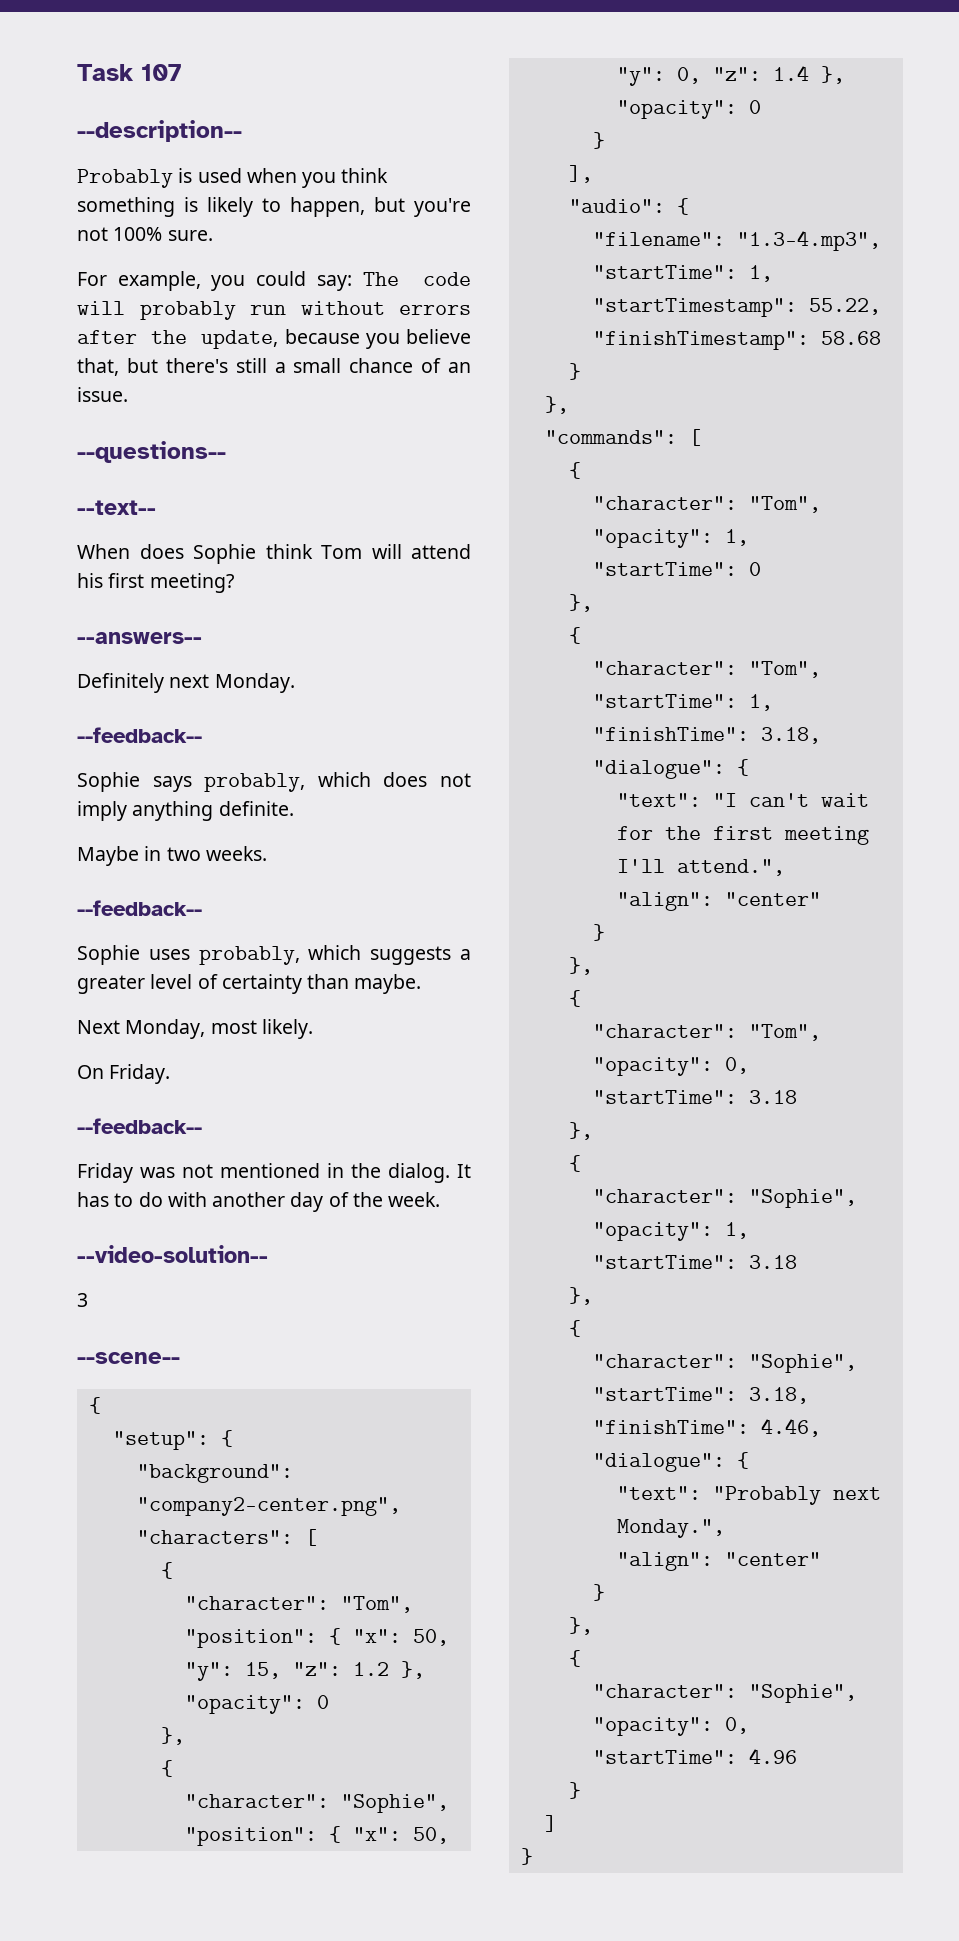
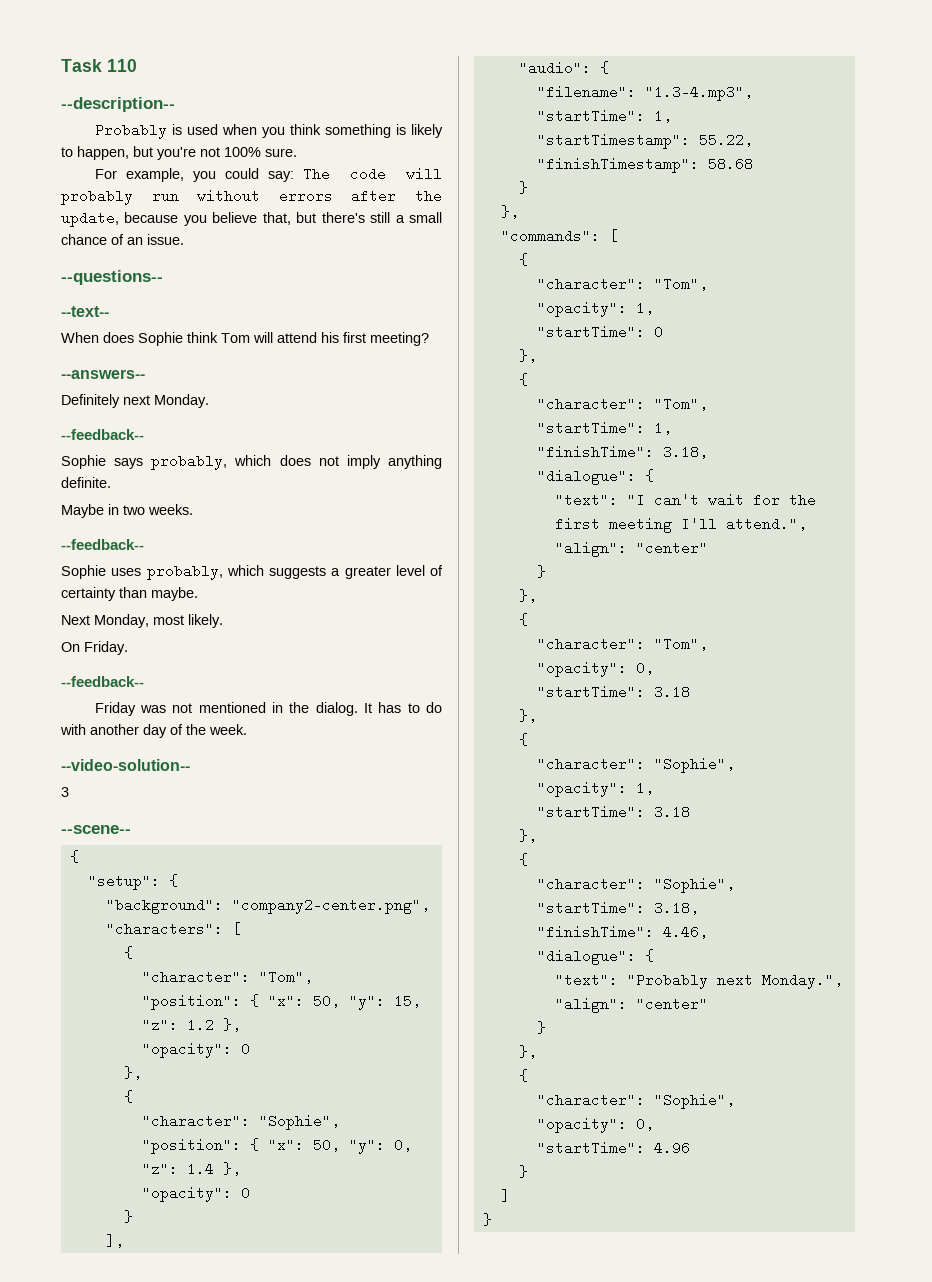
- Task 107
+ Task 110

